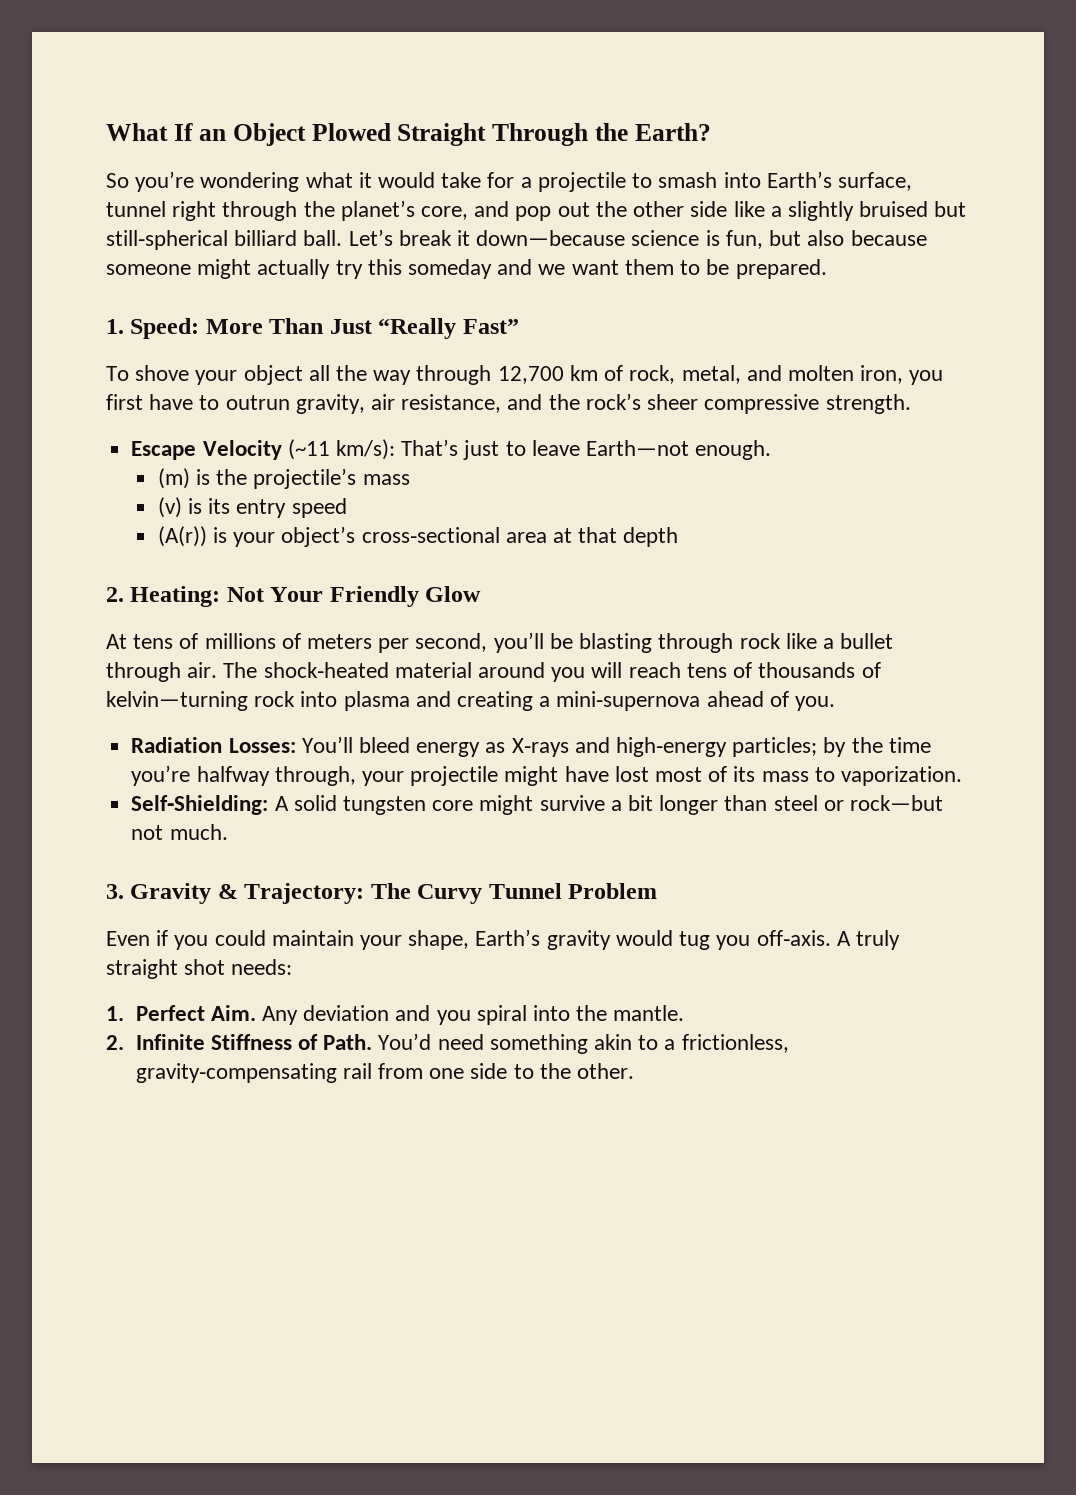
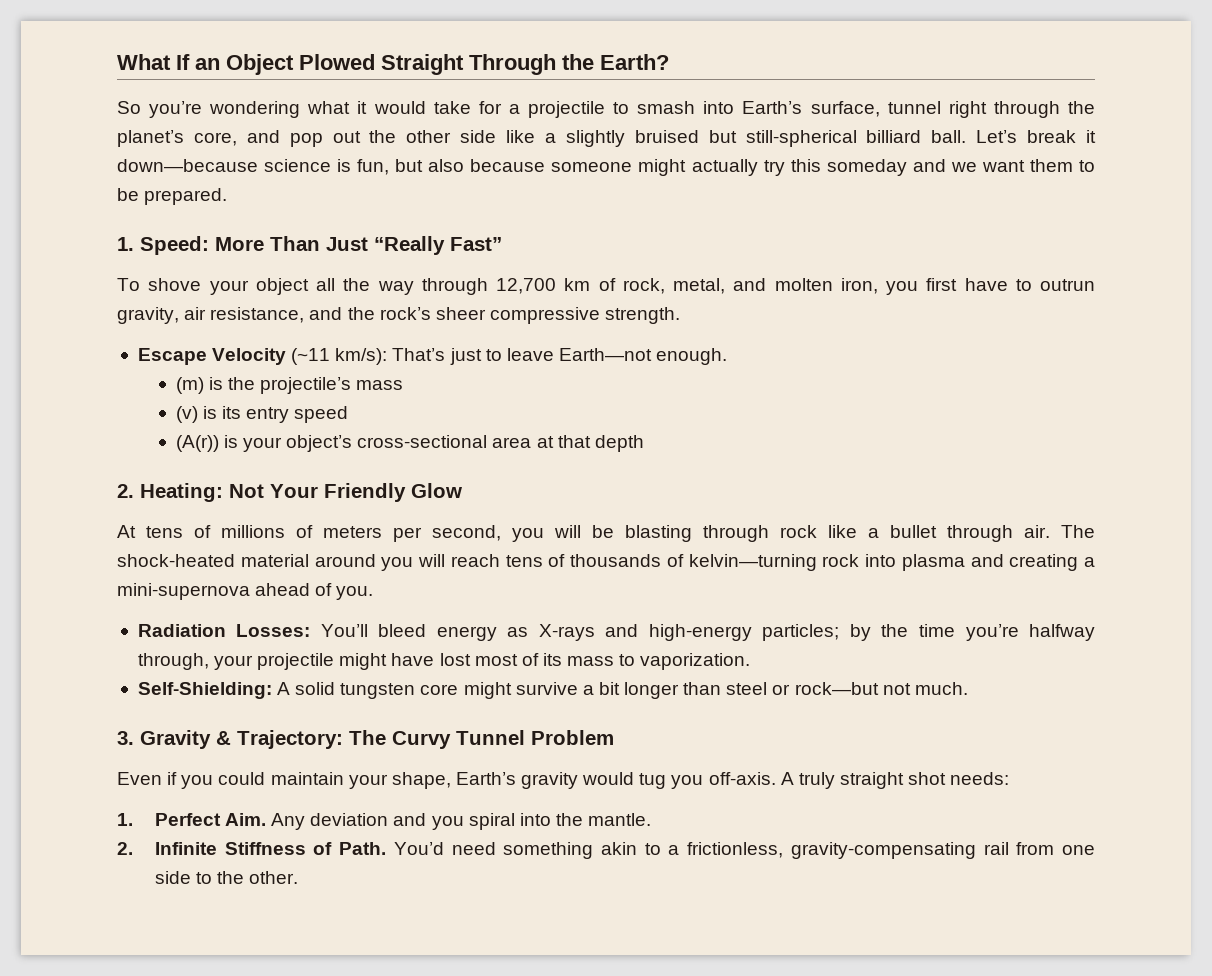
- At tens of millions of meters per second, you’ll be blasting through rock like a bullet through air.
+ At tens of millions of meters per second, you will be blasting through rock like a bullet through air.

